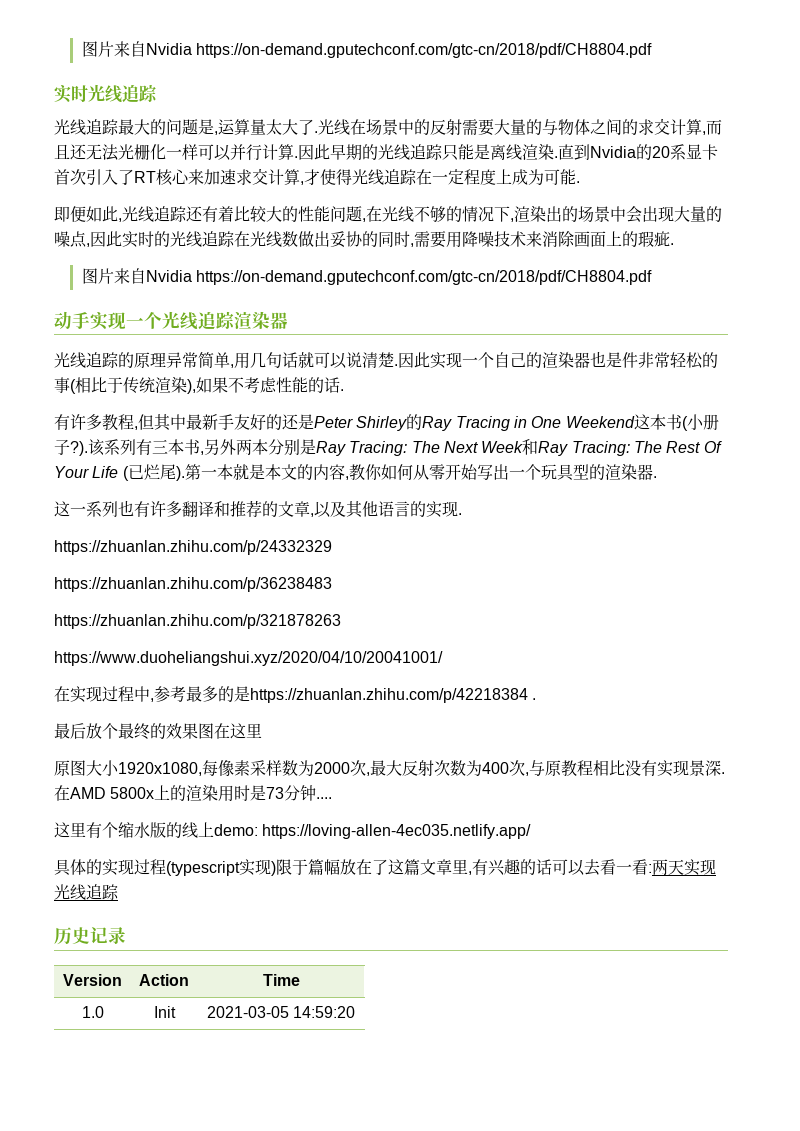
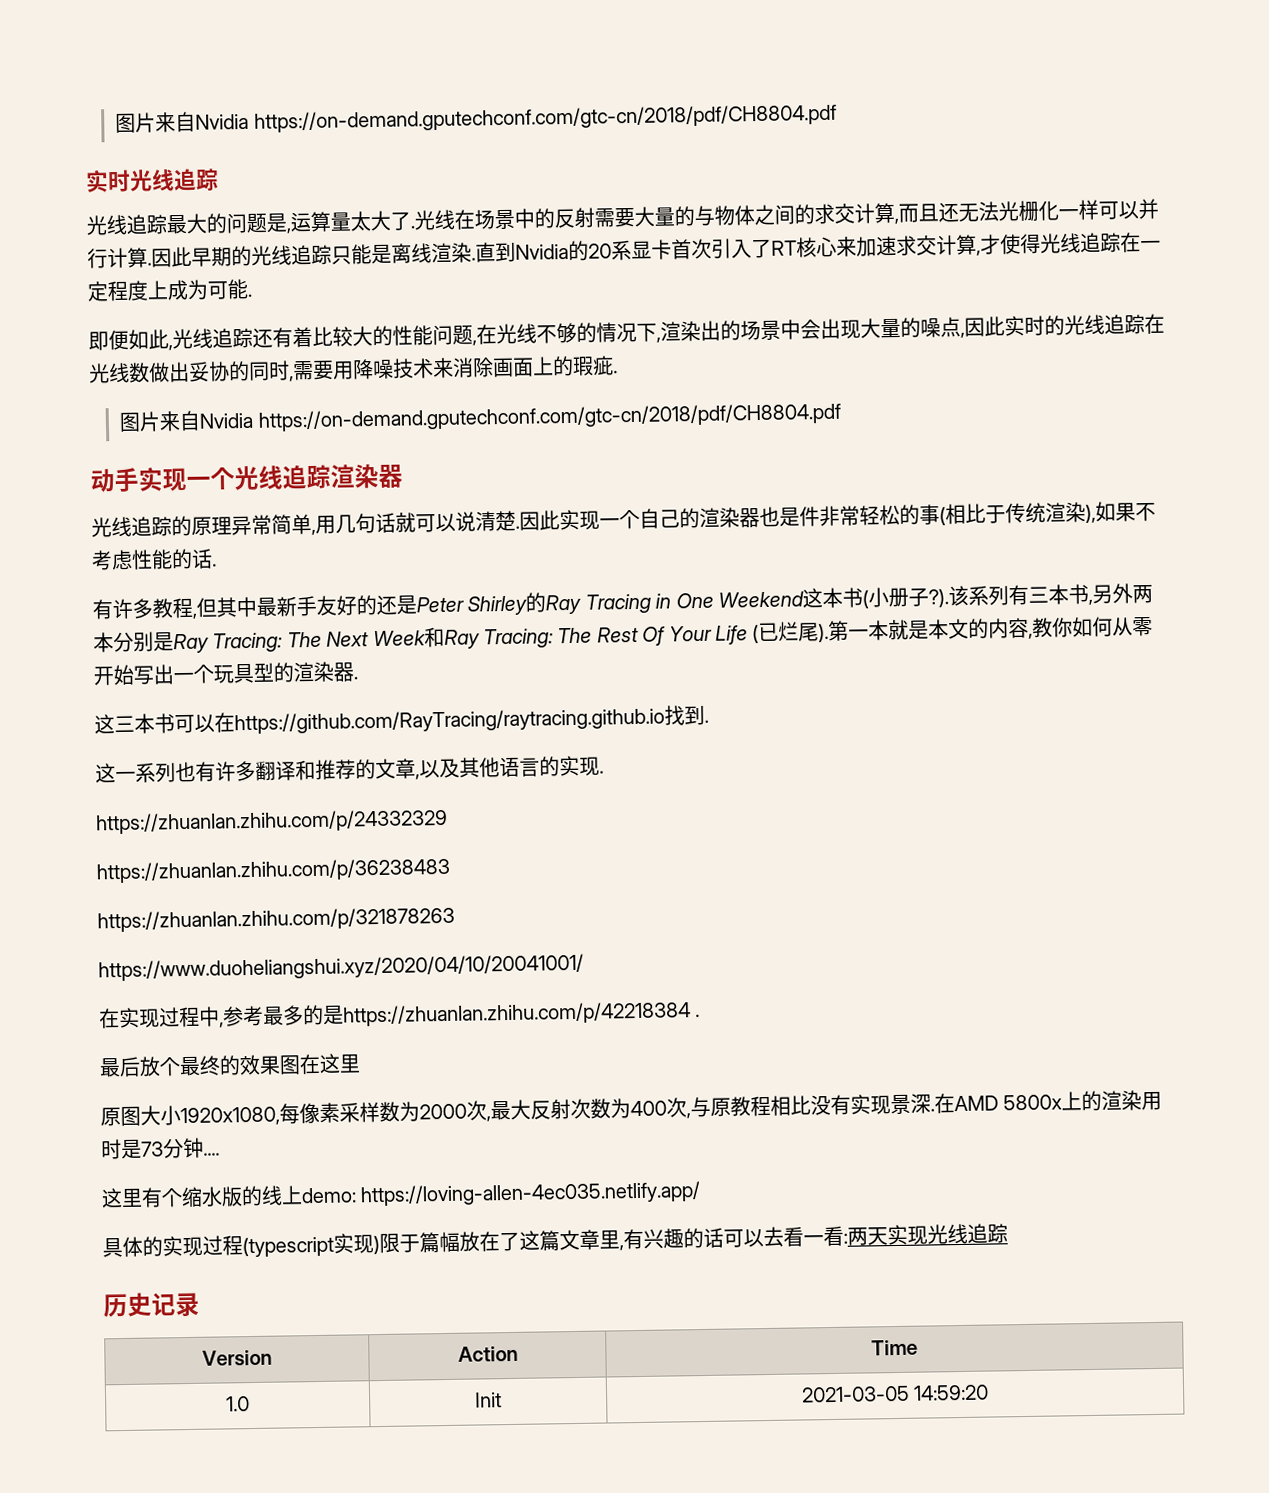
+ 这三本书可以在https://github.com/RayTracing/raytracing.github.io找到.

